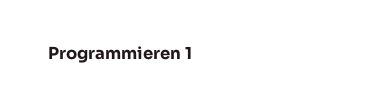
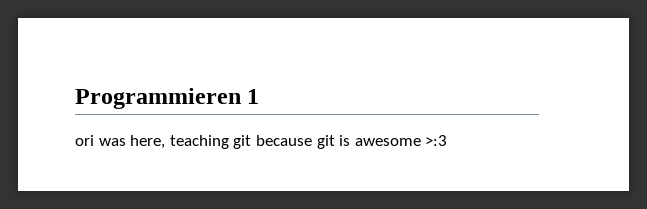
+ ori was here, teaching git because git is awesome >:3

